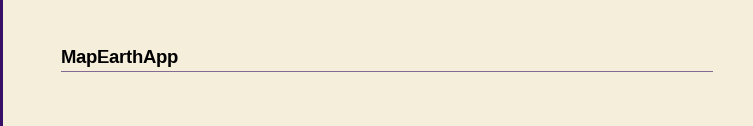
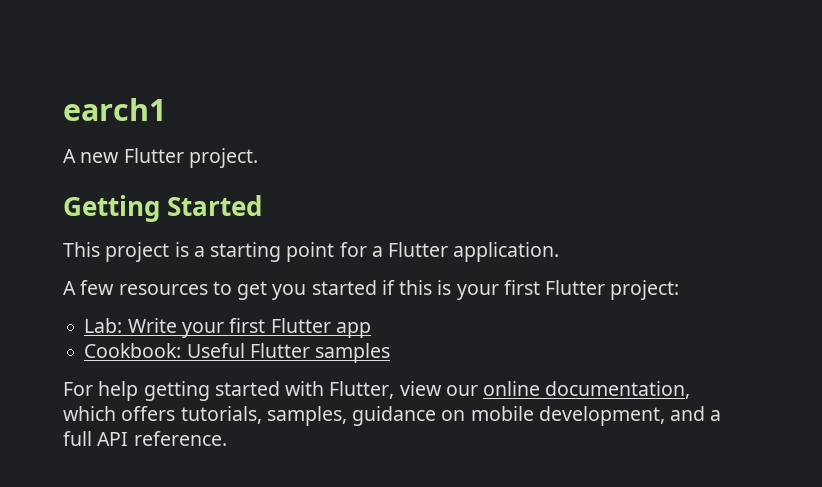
- MapEarthApp
+ earch1
+ A new Flutter project.
+ Getting Started
+ This project is a starting point for a Flutter application.
+ A few resources to get you started if this is your first Flutter project:
+ Lab: Write your first Flutter app
+ Cookbook: Useful Flutter samples
+ For help getting started with Flutter, view our online documentation, which offers tutorials, samples, guidance on mobile development, and a full API reference.

